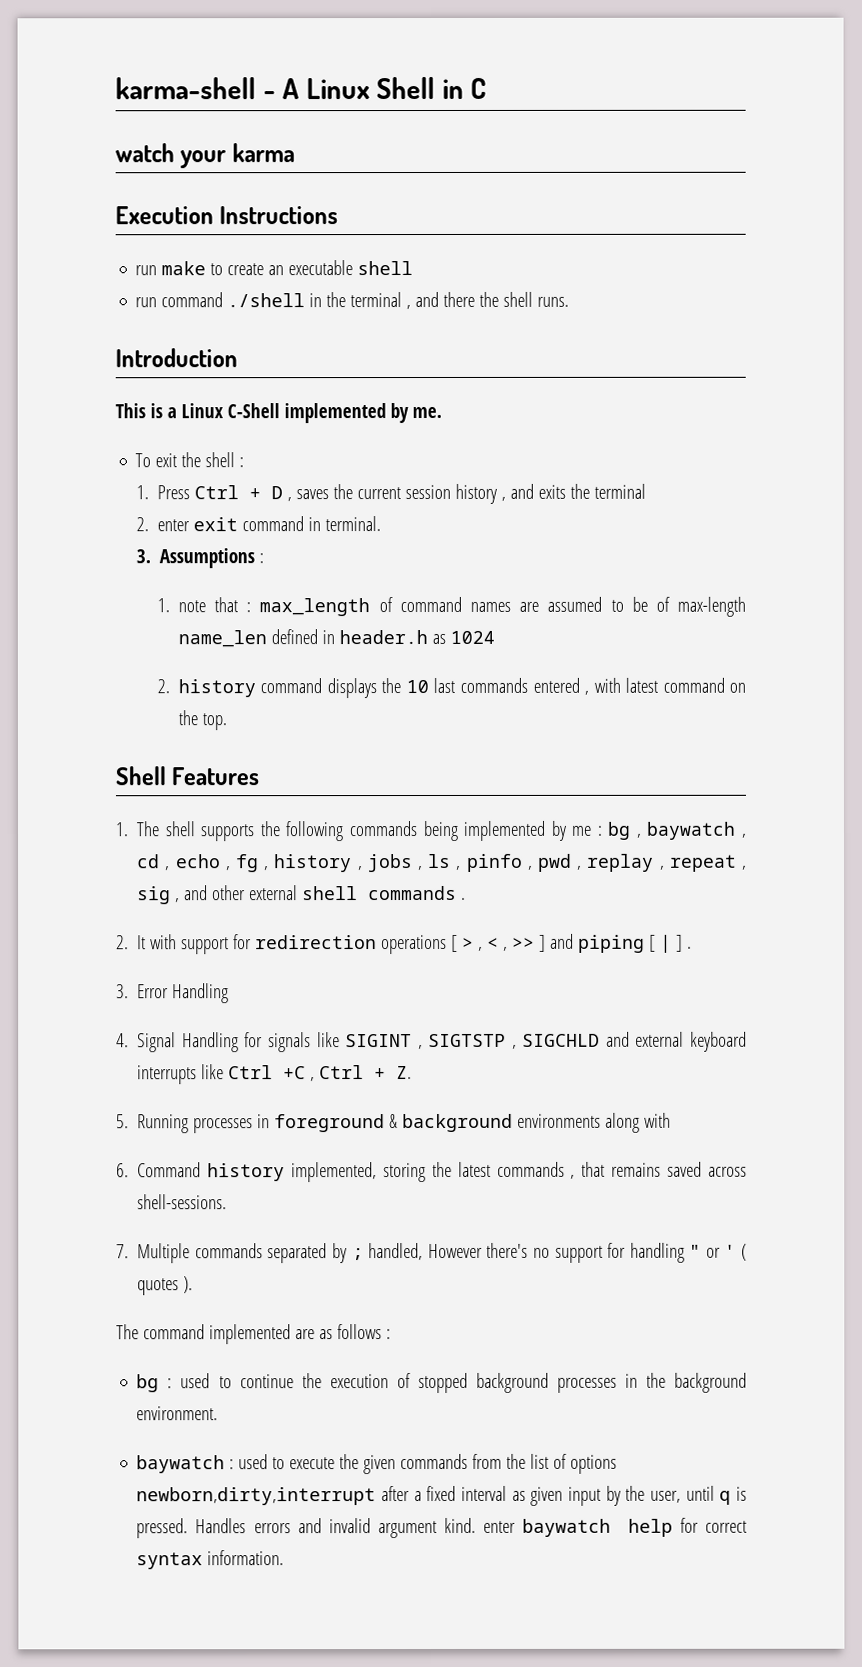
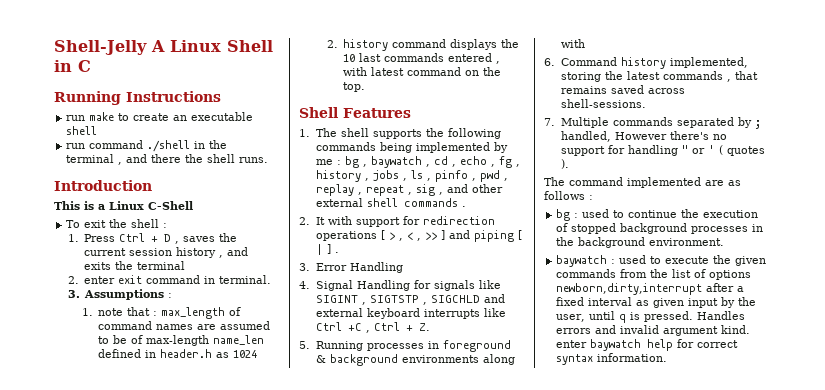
- karma-shell - A Linux Shell in C
+ Shell-Jelly A Linux Shell in C
- watch your karma
- Execution Instructions
+ Running Instructions
- This is a Linux C-Shell implemented by me.
+ This is a Linux C-Shell

